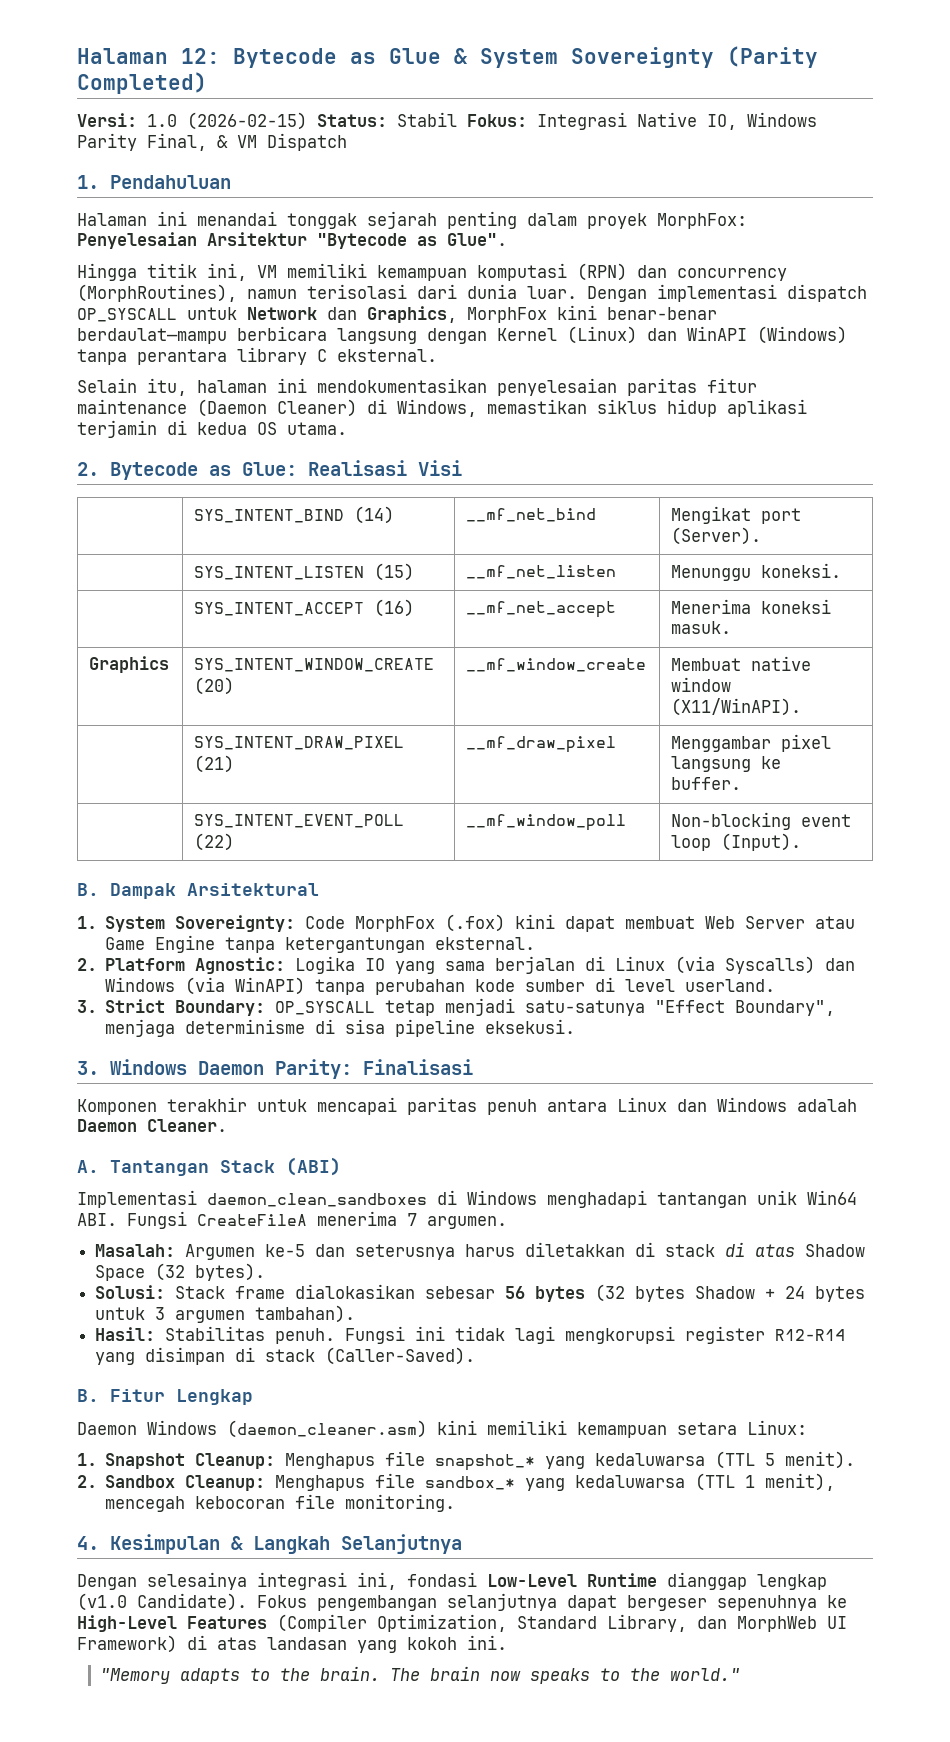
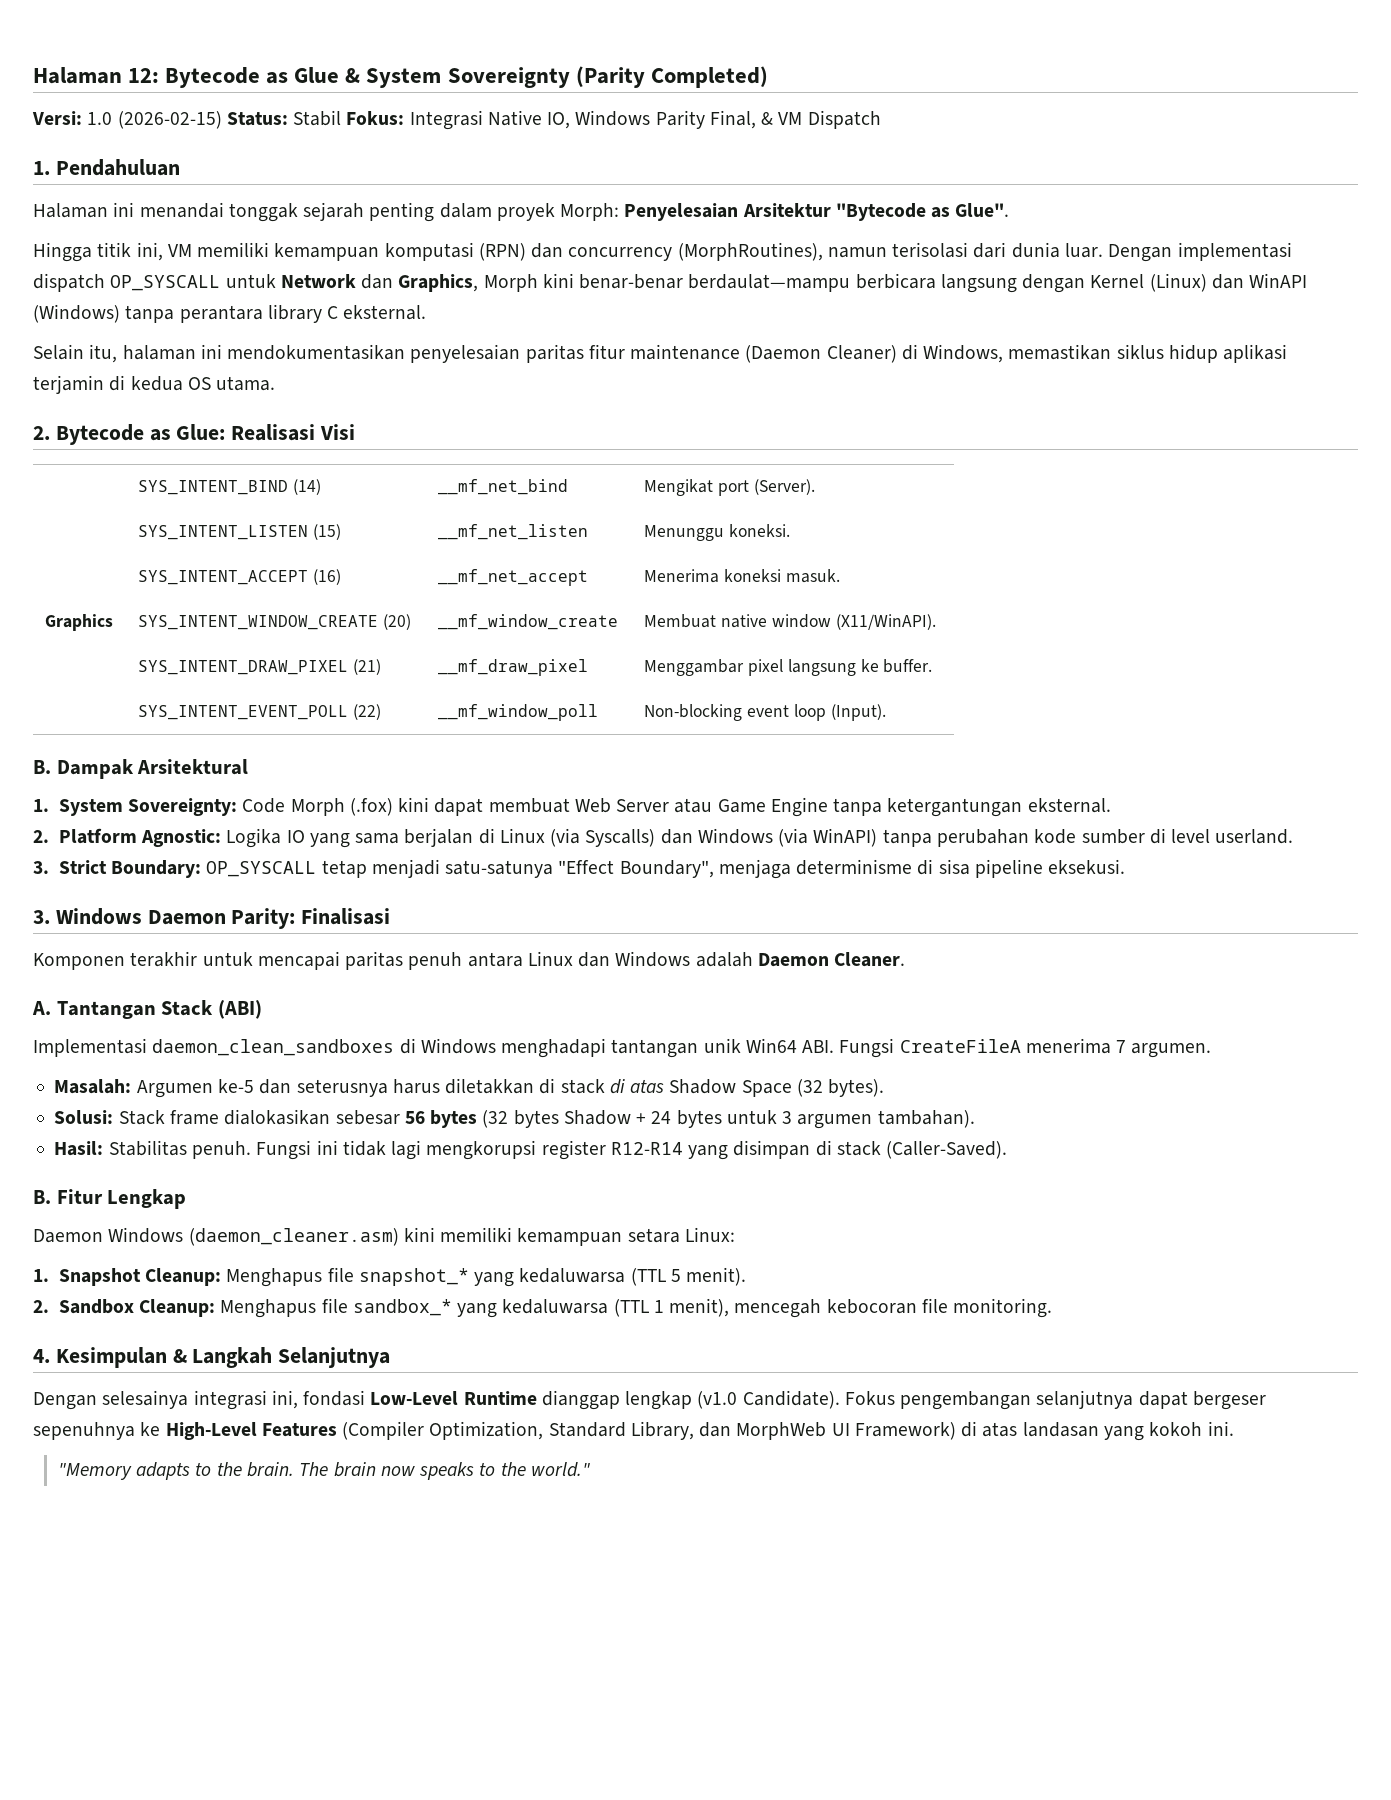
- Halaman ini menandai tonggak sejarah penting dalam proyek MorphFox: Penyelesaian Arsitektur "Bytecode as Glue".
+ Halaman ini menandai tonggak sejarah penting dalam proyek Morph: Penyelesaian Arsitektur "Bytecode as Glue".
- Dengan implementasi dispatch OP_SYSCALL untuk Network dan Graphics, MorphFox kini benar-benar berdaulat—mampu berbicara langsung dengan Kernel (Linux) dan WinAPI (Windows) tanpa perantara library C eksternal.
+ Dengan implementasi dispatch OP_SYSCALL untuk Network dan Graphics, Morph kini benar-benar berdaulat—mampu berbicara langsung dengan Kernel (Linux) dan WinAPI (Windows) tanpa perantara library C eksternal.
- 1. System Sovereignty: Code MorphFox (.fox) kini dapat membuat Web Server atau Game Engine tanpa ketergantungan eksternal.
+ 1. System Sovereignty: Code Morph (.fox) kini dapat membuat Web Server atau Game Engine tanpa ketergantungan eksternal.

